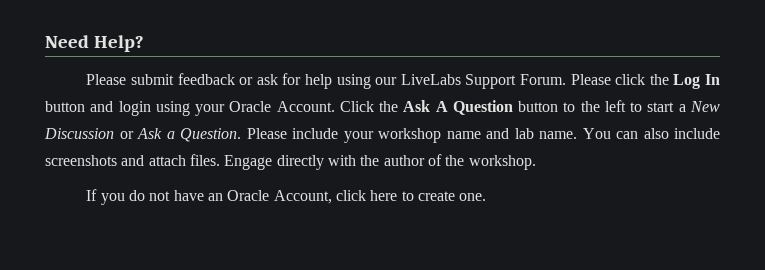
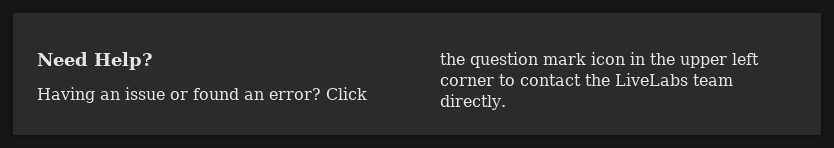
- Please submit feedback or ask for help using our LiveLabs Support Forum. Please click the Log In button and login using your Oracle Account. Click the Ask A Question button to the left to start a New Discussion or Ask a Question. Please include your workshop name and lab name. You can also include screenshots and attach files. Engage directly with the author of the workshop.
- If you do not have an Oracle Account, click here to create one.
+ Having an issue or found an error? Click the question mark icon in the upper left corner to contact the LiveLabs team directly.

